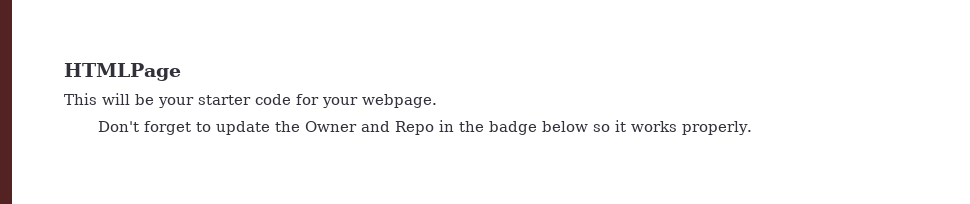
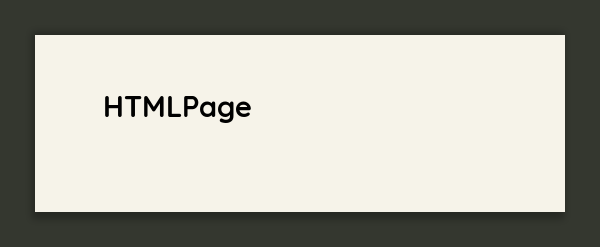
- This will be your starter code for your webpage.
- Don't forget to update the Owner and Repo in the badge below so it works properly.

